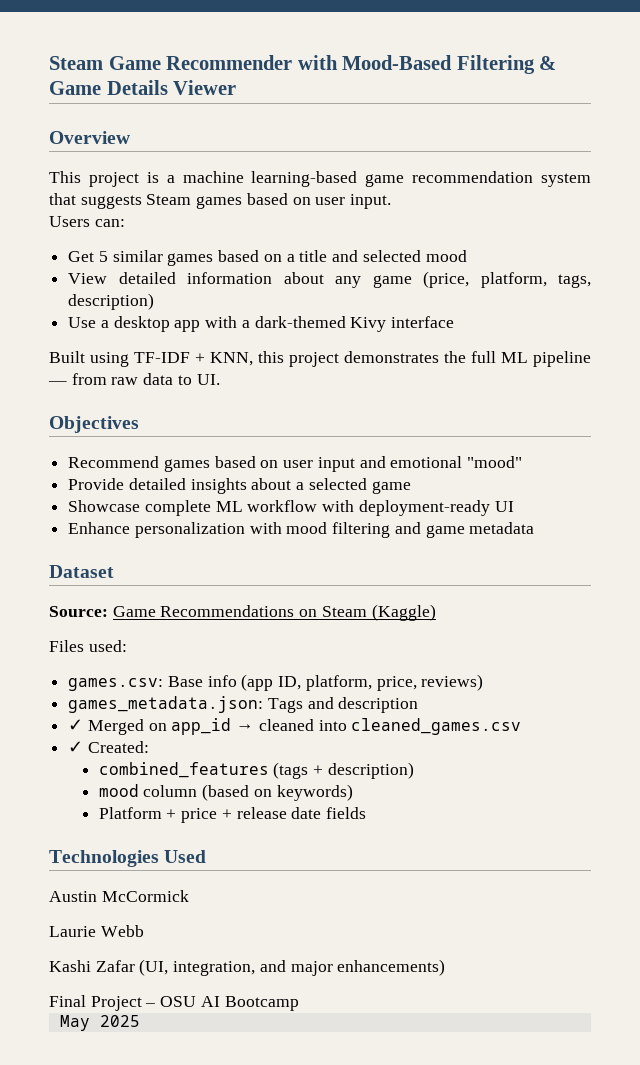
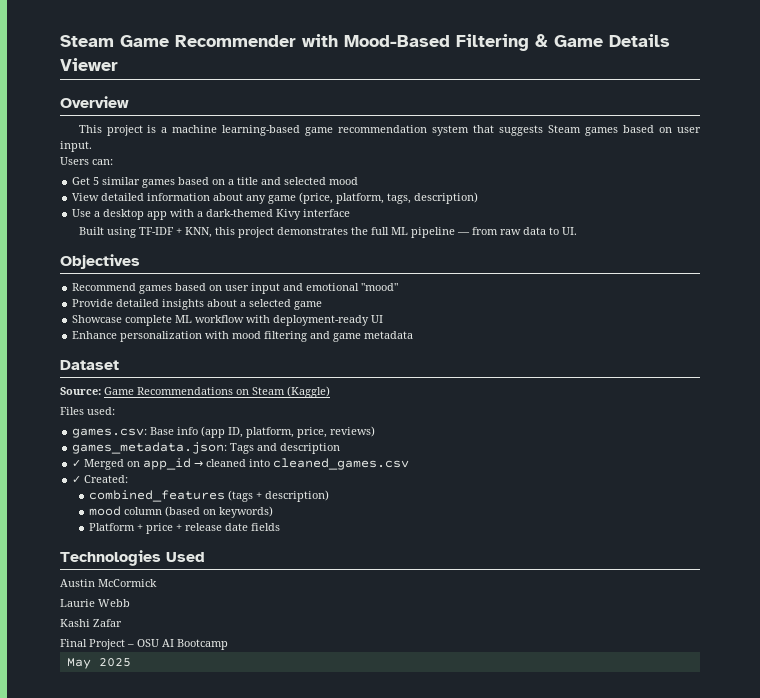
- Kashi Zafar (UI, integration, and major enhancements)
+ Kashi Zafar

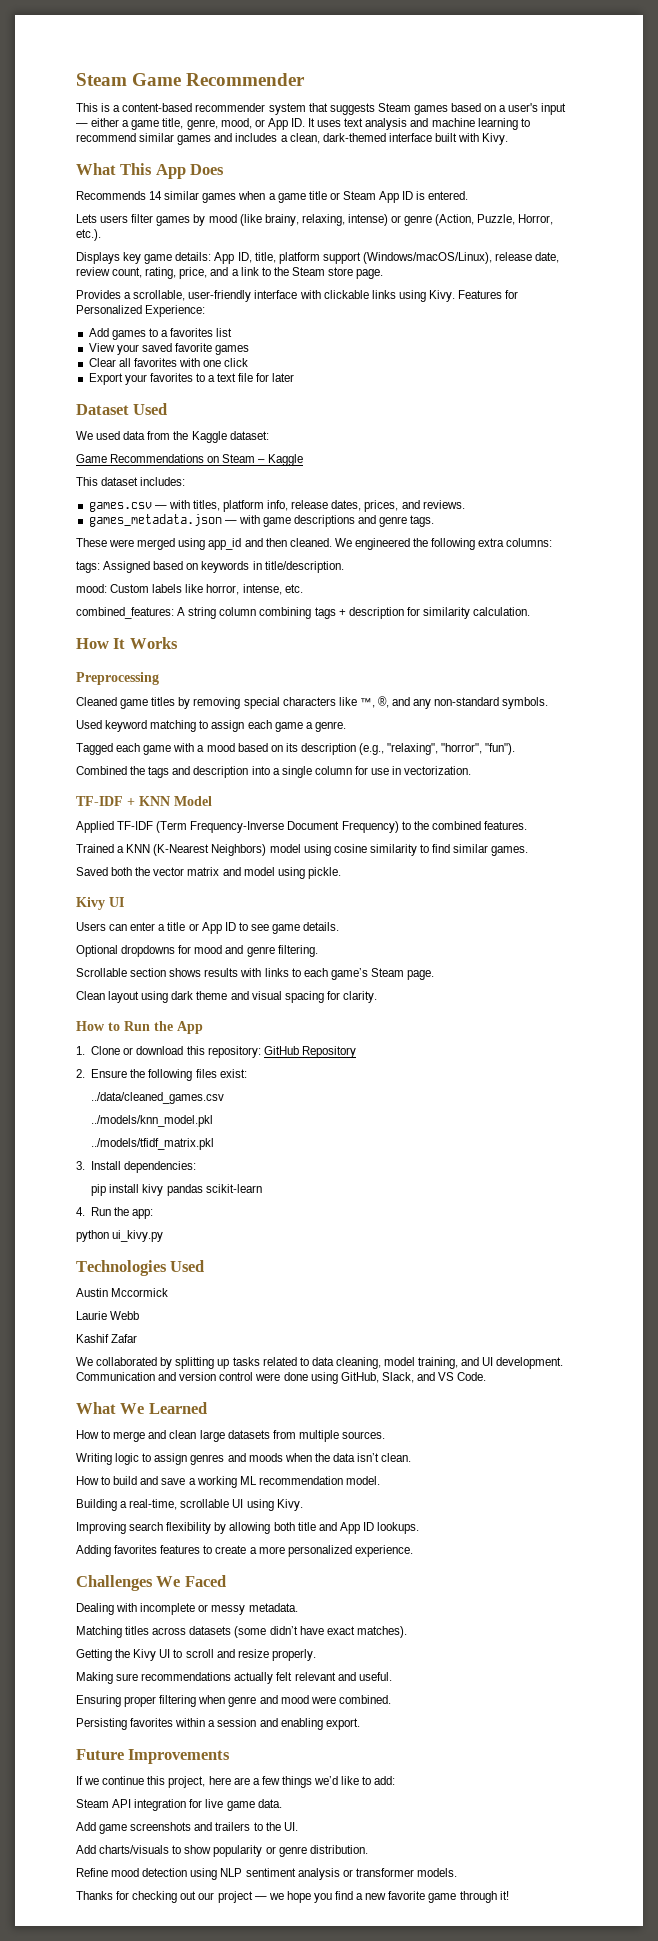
- Steam Game Recommender with Mood-Based Filtering & Game Details Viewer
- Overview
- This project is a machine learning-based game recommendation system that suggests Steam games based on user input.
- Users can:
- Get 5 similar games based on a title and selected mood
- View detailed information about any game (price, platform, tags, description)
- Use a desktop app with a dark-themed Kivy interface
- Built using TF-IDF + KNN, this project demonstrates the full ML pipeline — from raw data to UI.
- Objectives
- Recommend games based on user input and emotional "mood"
- Provide detailed insights about a selected game
- Showcase complete ML workflow with deployment-ready UI
- Enhance personalization with mood filtering and game metadata
- Dataset
- Source: Game Recommendations on Steam (Kaggle)
- Files used:
- games.csv: Base info (app ID, platform, price, reviews)
- games_metadata.json: Tags and description
- ✓ Merged on app_id → cleaned into cleaned_games.csv
- ✓ Created:
- combined_features (tags + description)
- mood column (based on keywords)
- Platform + price + release date fields
+ Steam Game Recommender
+ This is a content-based recommender system that suggests Steam games based on a user's input — either a game title, genre, mood, or App ID. It uses text analysis and machine learning to recommend similar games and includes a clean, dark-themed interface built with Kivy.
+ What This App Does
+ Recommends 14 similar games when a game title or Steam App ID is entered.
+ Lets users filter games by mood (like brainy, relaxing, intense) or genre (Action, Puzzle, Horror, etc.).
+ Displays key game details: App ID, title, platform support (Windows/macOS/Linux), release date, review count, rating, price, and a link to the Steam store page.
+ Provides a scrollable, user-friendly interface with clickable links using Kivy. Features for Personalized Experience:
+ Add games to a favorites list
+ View your saved favorite games
+ Clear all favorites with one click
+ Export your favorites to a text file for later
+ Dataset Used
+ We used data from the Kaggle dataset:
+ Game Recommendations on Steam – Kaggle
+ This dataset includes:
+ games.csv — with titles, platform info, release dates, prices, and reviews.
+ games_metadata.json — with game descriptions and genre tags.
+ These were merged using app_id and then cleaned. We engineered the following extra columns:
+ tags: Assigned based on keywords in title/description.
+ mood: Custom labels like horror, intense, etc.
+ combined_features: A string column combining tags + description for similarity calculation.
+ How It Works
+ Preprocessing
+ Cleaned game titles by removing special characters like ™, ®, and any non-standard symbols.
+ Used keyword matching to assign each game a genre.
+ Tagged each game with a mood based on its description (e.g., "relaxing", "horror", "fun").
+ Combined the tags and description into a single column for use in vectorization.
+ TF-IDF + KNN Model
+ Applied TF-IDF (Term Frequency-Inverse Document Frequency) to the combined features.
+ Trained a KNN (K-Nearest Neighbors) model using cosine similarity to find similar games.
+ Saved both the vector matrix and model using pickle.
+ Kivy UI
+ Users can enter a title or App ID to see game details.
+ Optional dropdowns for mood and genre filtering.
+ Scrollable section shows results with links to each game’s Steam page.
+ Clean layout using dark theme and visual spacing for clarity.
+ How to Run the App
+ 1. Clone or download this repository: GitHub Repository
+ 2. Ensure the following files exist:
+ ../data/cleaned_games.csv
+ ../models/knn_model.pkl
+ ../models/tfidf_matrix.pkl
+ 3. Install dependencies:
+ pip install kivy pandas scikit-learn
+ 4. Run the app:
+ python ui_kivy.py
- Austin McCormick
+ Austin Mccormick
- Kashi Zafar
+ Kashif Zafar
- Final Project – OSU AI Bootcamp
- May 2025
+ We collaborated by splitting up tasks related to data cleaning, model training, and UI development. Communication and version control were done using GitHub, Slack, and VS Code.
+ What We Learned
+ How to merge and clean large datasets from multiple sources.
+ Writing logic to assign genres and moods when the data isn’t clean.
+ How to build and save a working ML recommendation model.
+ Building a real-time, scrollable UI using Kivy.
+ Improving search flexibility by allowing both title and App ID lookups.
+ Adding favorites features to create a more personalized experience.
+ Challenges We Faced
+ Dealing with incomplete or messy metadata.
+ Matching titles across datasets (some didn’t have exact matches).
+ Getting the Kivy UI to scroll and resize properly.
+ Making sure recommendations actually felt relevant and useful.
+ Ensuring proper filtering when genre and mood were combined.
+ Persisting favorites within a session and enabling export.
+ Future Improvements
+ If we continue this project, here are a few things we’d like to add:
+ Steam API integration for live game data.
+ Add game screenshots and trailers to the UI.
+ Add charts/visuals to show popularity or genre distribution.
+ Refine mood detection using NLP sentiment analysis or transformer models.
+ Thanks for checking out our project — we hope you find a new favorite game through it!

